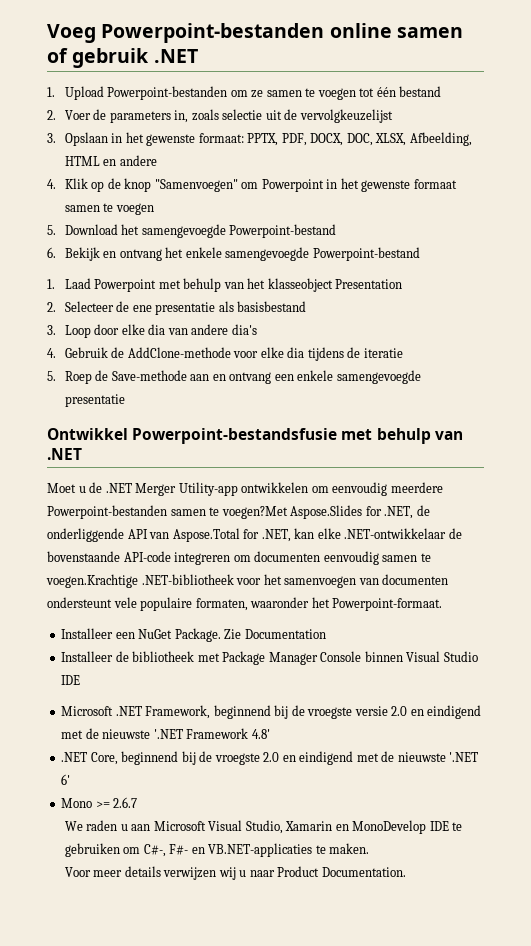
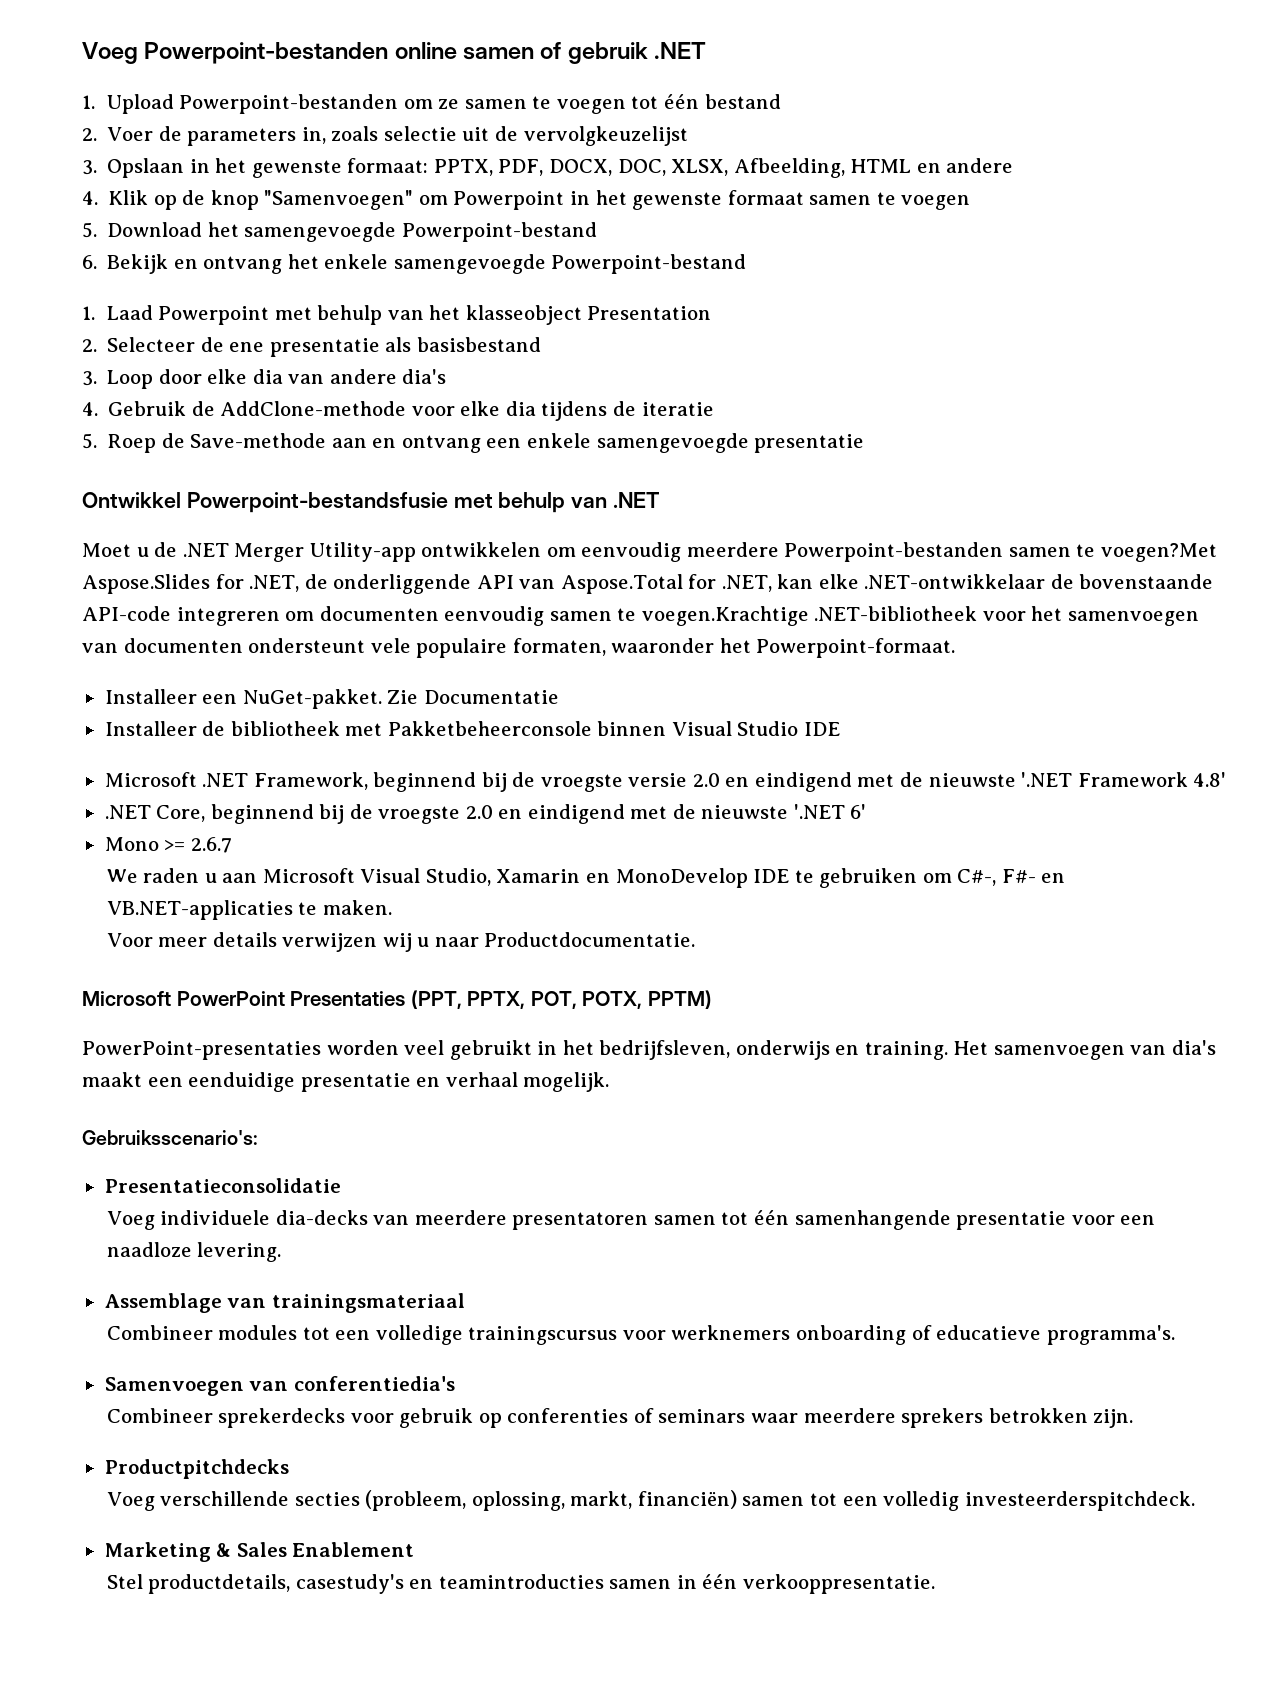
- Installeer een NuGet Package. Zie Documentation
+ Installeer een NuGet-pakket. Zie Documentatie
- Installeer de bibliotheek met Package Manager Console binnen Visual Studio IDE
+ Installeer de bibliotheek met Pakketbeheerconsole binnen Visual Studio IDE
- Voor meer details verwijzen wij u naar Product Documentation.
+ Voor meer details verwijzen wij u naar Productdocumentatie.
+ Microsoft PowerPoint Presentaties (PPT, PPTX, POT, POTX, PPTM)
+ PowerPoint-presentaties worden veel gebruikt in het bedrijfsleven, onderwijs en training. Het samenvoegen van dia's maakt een eenduidige presentatie en verhaal mogelijk.
+ Gebruiksscenario's:
+ Presentatieconsolidatie
+ Voeg individuele dia-decks van meerdere presentatoren samen tot één samenhangende presentatie voor een naadloze levering.
+ Assemblage van trainingsmateriaal
+ Combineer modules tot een volledige trainingscursus voor werknemers onboarding of educatieve programma's.
+ Samenvoegen van conferentiedia's
+ Combineer sprekerdecks voor gebruik op conferenties of seminars waar meerdere sprekers betrokken zijn.
+ Productpitchdecks
+ Voeg verschillende secties (probleem, oplossing, markt, financiën) samen tot een volledig investeerderspitchdeck.
+ Marketing & Sales Enablement
+ Stel productdetails, casestudy's en teamintroducties samen in één verkooppresentatie.

